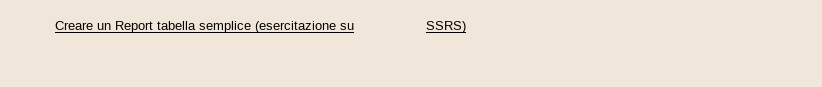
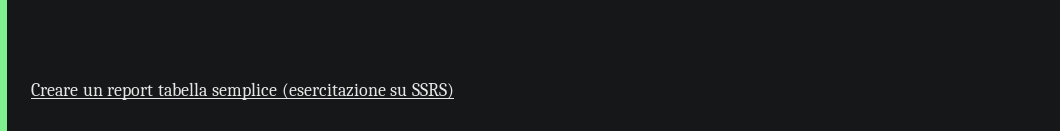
- Creare un Report tabella semplice (esercitazione su SSRS)
+ Creare un report tabella semplice (esercitazione su SSRS)

